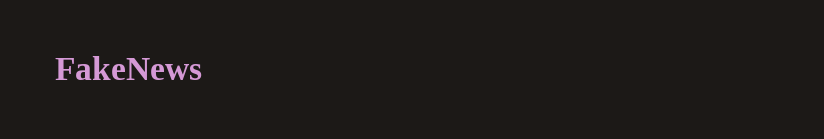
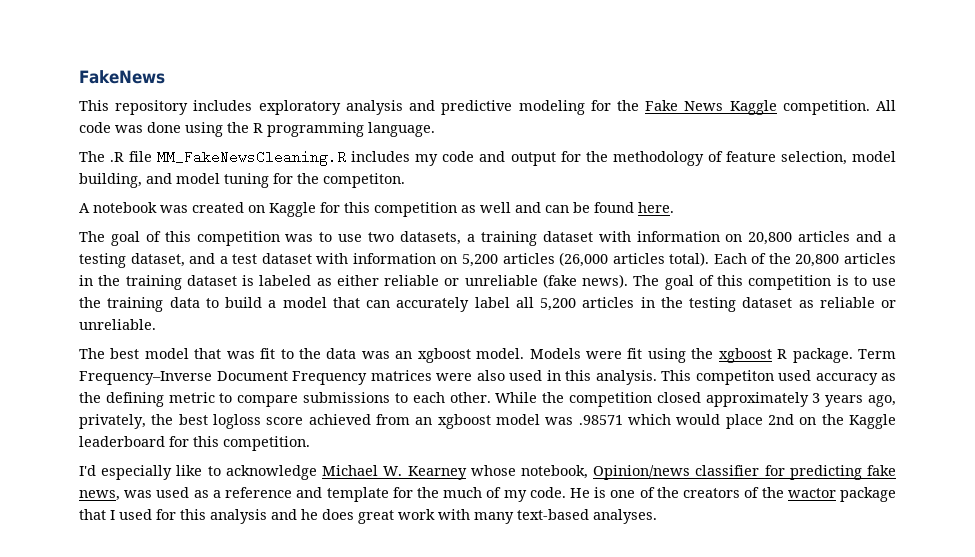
+ This repository includes exploratory analysis and predictive modeling for the Fake News Kaggle competition. All code was done using the R programming language.
+ The .R file MM_FakeNewsCleaning.R includes my code and output for the methodology of feature selection, model building, and model tuning for the competiton.
+ A notebook was created on Kaggle for this competition as well and can be found here.
+ The goal of this competition was to use two datasets, a training dataset with information on 20,800 articles and a testing dataset, and a test dataset with information on 5,200 articles (26,000 articles total). Each of the 20,800 articles in the training dataset is labeled as either reliable or unreliable (fake news). The goal of this competition is to use the training data to build a model that can accurately label all 5,200 articles in the testing dataset as reliable or unreliable.
+ The best model that was fit to the data was an xgboost model. Models were fit using the xgboost R package. Term Frequency–Inverse Document Frequency matrices were also used in this analysis. This competiton used accuracy as the defining metric to compare submissions to each other. While the competition closed approximately 3 years ago, privately, the best logloss score achieved from an xgboost model was .98571 which would place 2nd on the Kaggle leaderboard for this competition.
+ I'd especially like to acknowledge Michael W. Kearney whose notebook, Opinion/news classifier for predicting fake news, was used as a reference and template for the much of my code. He is one of the creators of the wactor package that I used for this analysis and he does great work with many text-based analyses.

